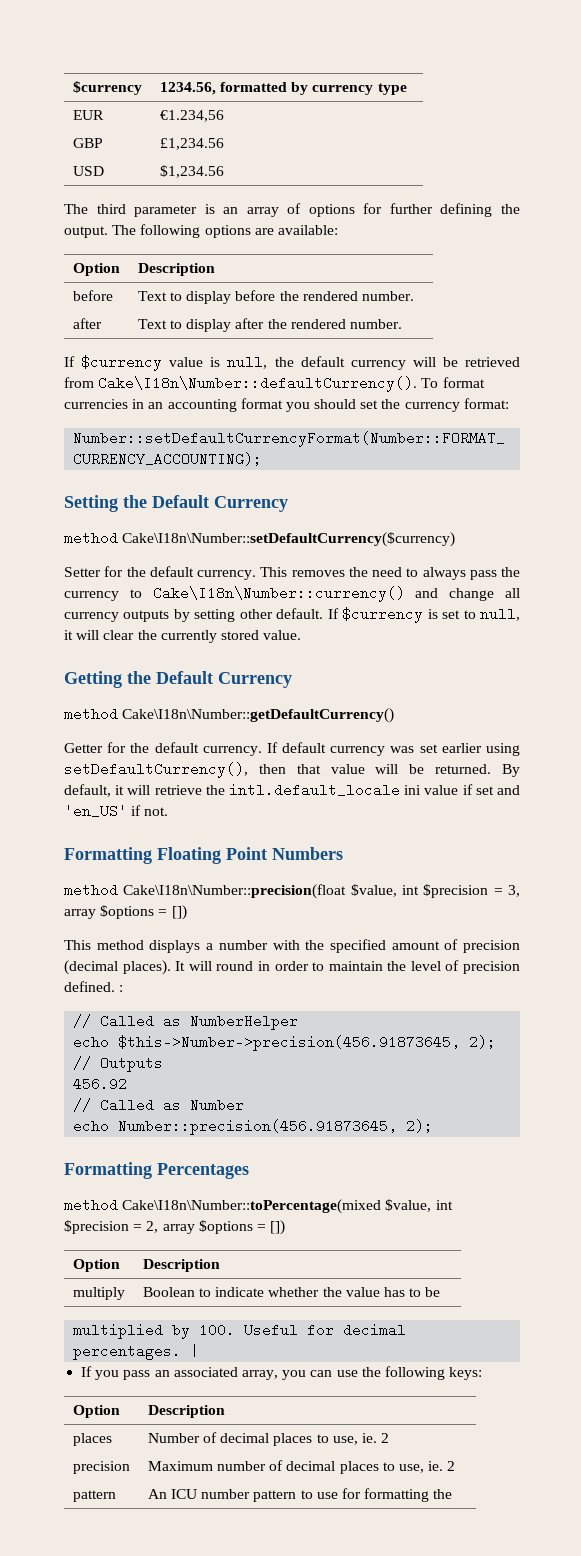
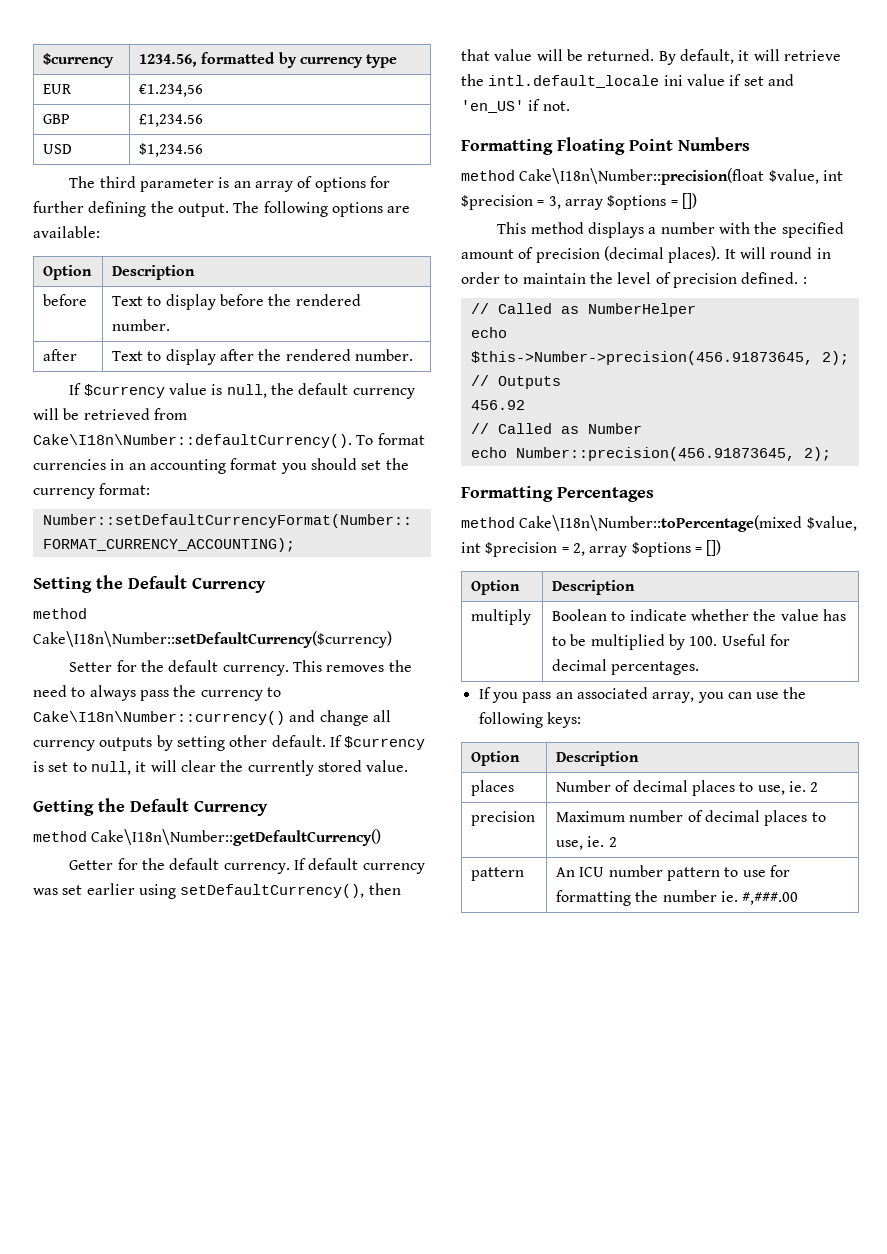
- multiply | Boolean to indicate whether the value has to be
- multiplied by 100. Useful for decimal percentages. |
+ multiply | Boolean to indicate whether the value has to be multiplied by 100. Useful for decimal percentages.
- pattern | An ICU number pattern to use for formatting the
+ pattern | An ICU number pattern to use for formatting the number ie. #,###.00

